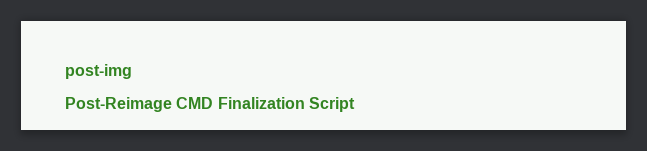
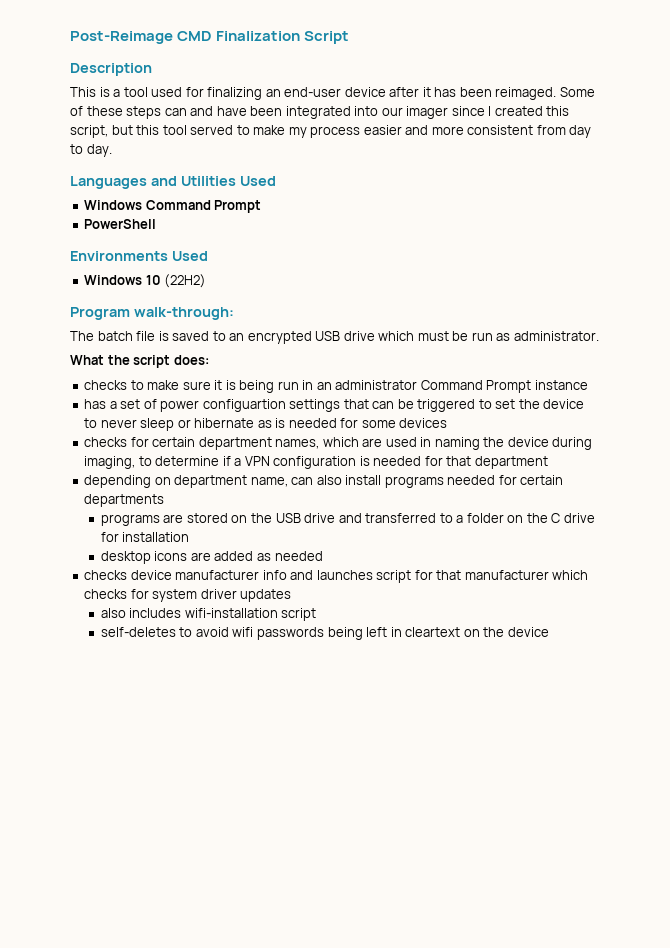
- post-img
+ Description
+ This is a tool used for finalizing an end-user device after it has been reimaged. Some of these steps can and have been integrated into our imager since I created this script, but this tool served to make my process easier and more consistent from day to day.
+ Languages and Utilities Used
+ Windows Command Prompt
+ PowerShell
+ Environments Used
+ Windows 10 (22H2)
+ Program walk-through:
+ The batch file is saved to an encrypted USB drive which must be run as administrator.
+ What the script does:
+ checks to make sure it is being run in an administrator Command Prompt instance
+ has a set of power configuartion settings that can be triggered to set the device to never sleep or hibernate as is needed for some devices
+ checks for certain department names, which are used in naming the device during imaging, to determine if a VPN configuration is needed for that department
+ depending on department name, can also install programs needed for certain departments
+ programs are stored on the USB drive and transferred to a folder on the C drive for installation
+ desktop icons are added as needed
+ checks device manufacturer info and launches script for that manufacturer which checks for system driver updates
+ also includes wifi-installation script
+ self-deletes to avoid wifi passwords being left in cleartext on the device

